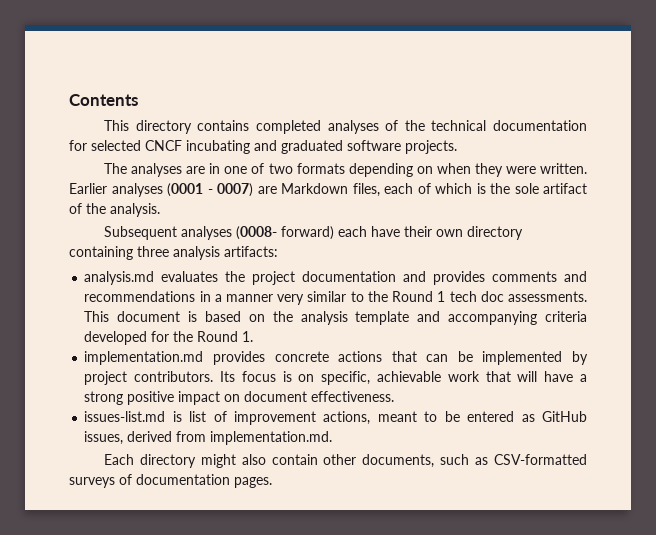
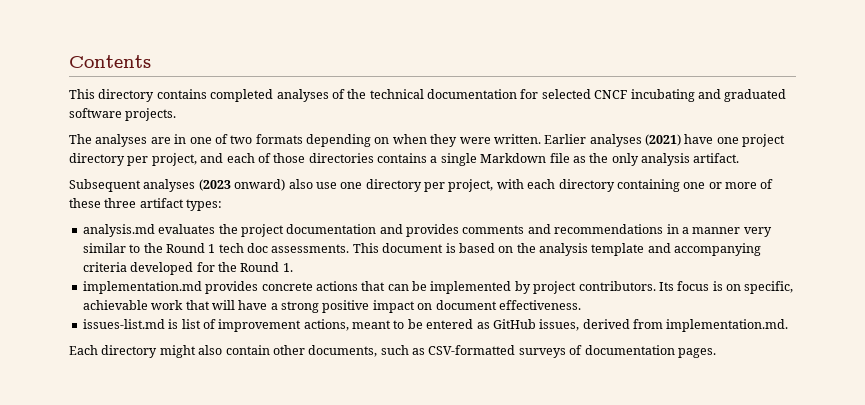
- Earlier analyses (0001 - 0007) are Markdown files, each of which is the sole artifact of the analysis.
- Subsequent analyses (0008- forward) each have their own directory containing three analysis artifacts:
+ Earlier analyses (2021) have one project directory per project, and each of those directories contains a single Markdown file as the only analysis artifact.
+ Subsequent analyses (2023 onward) also use one directory per project, with each directory containing one or more of these three artifact types:

